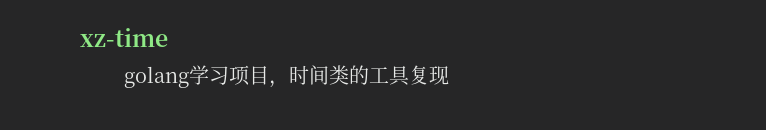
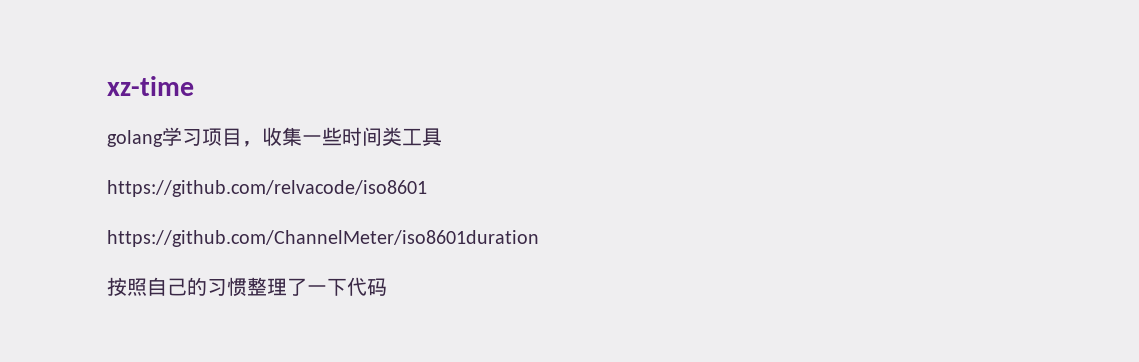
- golang学习项目，时间类的工具复现
+ golang学习项目，收集一些时间类工具
+ https://github.com/relvacode/iso8601
+ https://github.com/ChannelMeter/iso8601duration
+ 按照自己的习惯整理了一下代码

